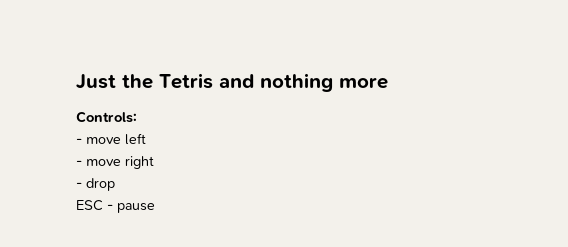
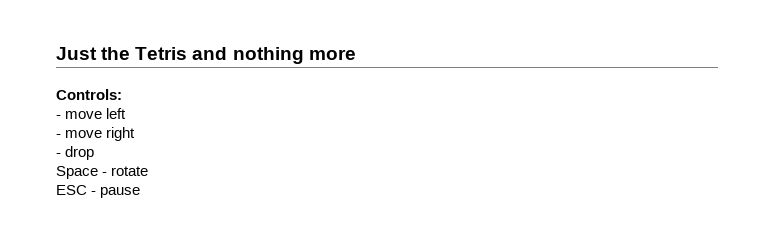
+ Space - rotate

